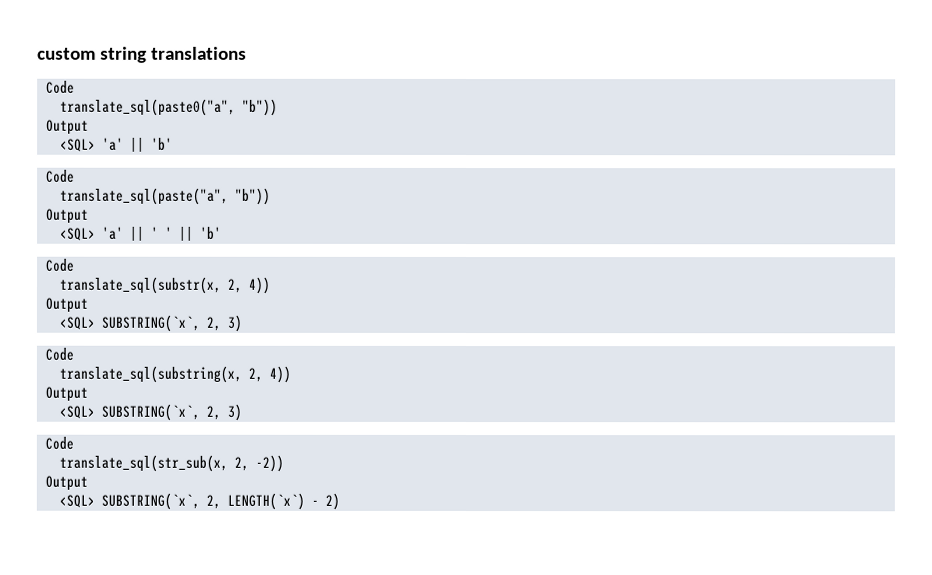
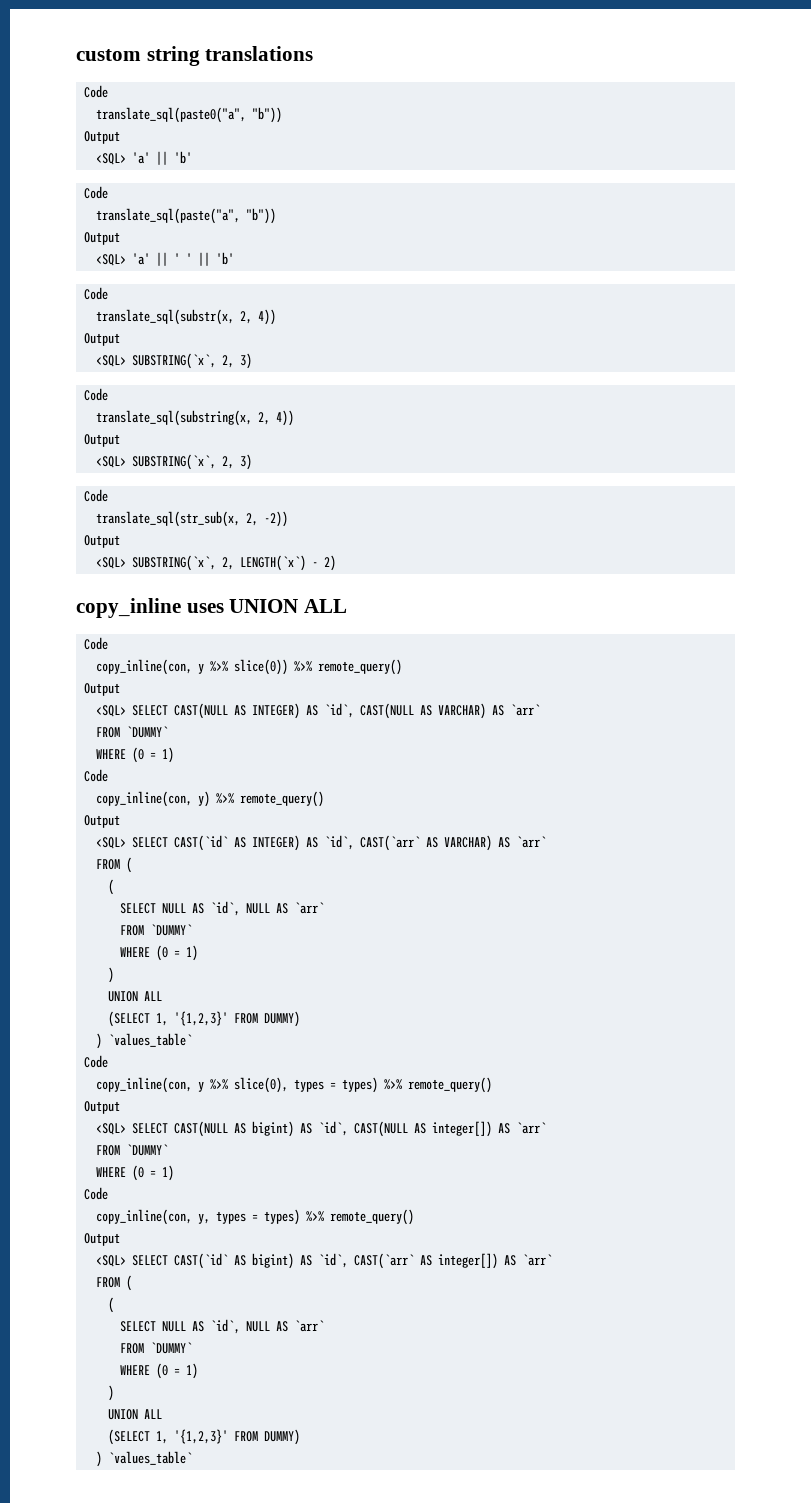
+ copy_inline uses UNION ALL
+ Code
+ copy_inline(con, y %>% slice(0)) %>% remote_query()
+ Output
+ <SQL> SELECT CAST(NULL AS INTEGER) AS `id`, CAST(NULL AS VARCHAR) AS `arr`
+ FROM `DUMMY`
+ WHERE (0 = 1)
+ Code
+ copy_inline(con, y) %>% remote_query()
+ Output
+ <SQL> SELECT CAST(`id` AS INTEGER) AS `id`, CAST(`arr` AS VARCHAR) AS `arr`
+ FROM (
+ (
+ SELECT NULL AS `id`, NULL AS `arr`
+ FROM `DUMMY`
+ WHERE (0 = 1)
+ )
+ UNION ALL
+ (SELECT 1, '{1,2,3}' FROM DUMMY)
+ ) `values_table`
+ Code
+ copy_inline(con, y %>% slice(0), types = types) %>% remote_query()
+ Output
+ <SQL> SELECT CAST(NULL AS bigint) AS `id`, CAST(NULL AS integer[]) AS `arr`
+ FROM `DUMMY`
+ WHERE (0 = 1)
+ Code
+ copy_inline(con, y, types = types) %>% remote_query()
+ Output
+ <SQL> SELECT CAST(`id` AS bigint) AS `id`, CAST(`arr` AS integer[]) AS `arr`
+ FROM (
+ (
+ SELECT NULL AS `id`, NULL AS `arr`
+ FROM `DUMMY`
+ WHERE (0 = 1)
+ )
+ UNION ALL
+ (SELECT 1, '{1,2,3}' FROM DUMMY)
+ ) `values_table`

